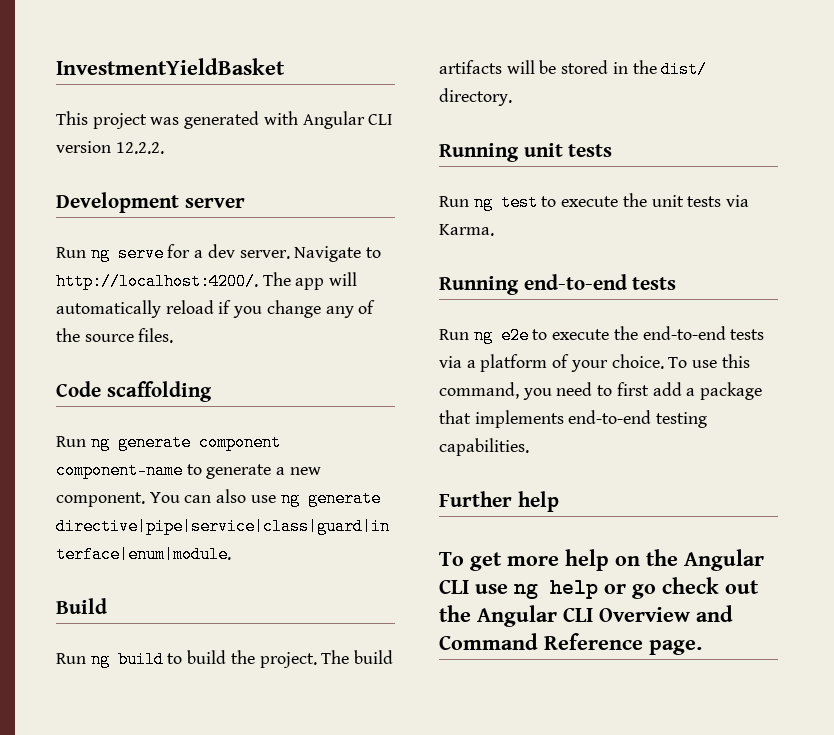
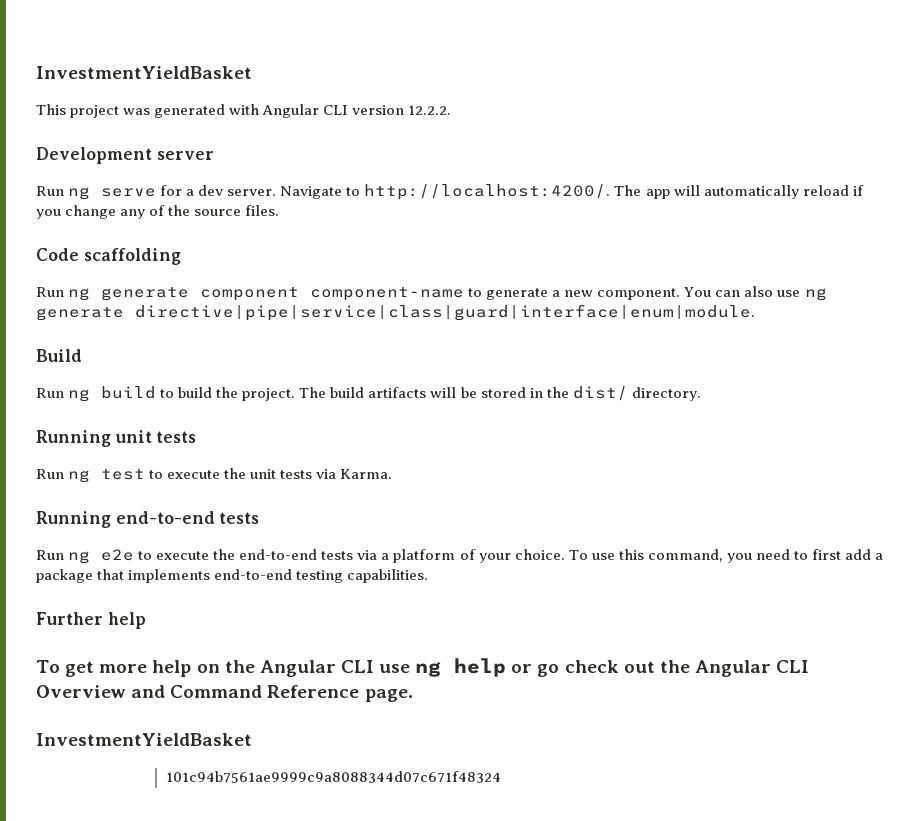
  To get more help on the Angular CLI use ng help or go check out the Angular CLI Overview and Command Reference page.
+ InvestmentYieldBasket
+ 101c94b7561ae9999c9a8088344d07c671f48324

